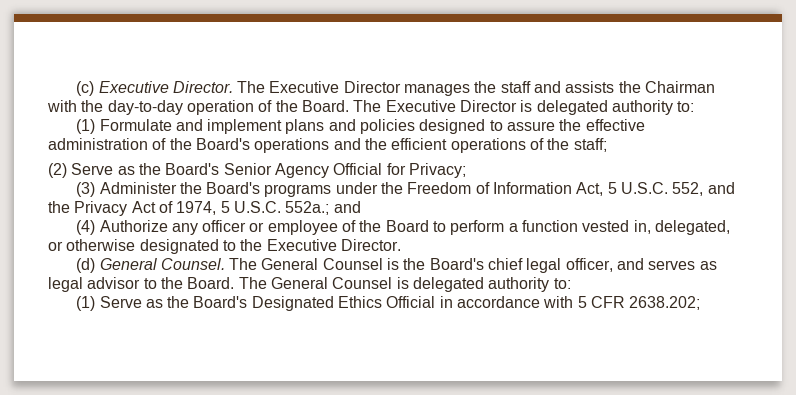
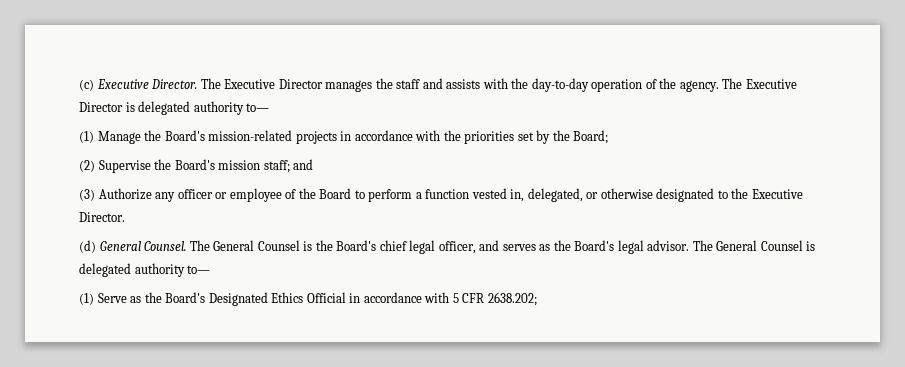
- The Executive Director manages the staff and assists the Chairman with the day-to-day operation of the Board.
+ The Executive Director manages the staff and assists with the day-to-day operation of the agency.
- The Executive Director is delegated authority to:
- (1) Formulate and implement plans and policies designed to assure the effective administration of the Board's operations and the efficient operations of the staff;
- (2) Serve as the Board's Senior Agency Official for Privacy;
- (3) Administer the Board's programs under the Freedom of Information Act, 5 U.S.C. 552, and the Privacy Act of 1974, 5 U.S.C. 552a.; and
- (4) Authorize any officer or employee of the Board to perform a function vested in, delegated, or otherwise designated to the Executive Director.
+ The Executive Director is delegated authority to—
+ (1) Manage the Board's mission-related projects in accordance with the priorities set by the Board;
+ (2) Supervise the Board's mission staff; and
+ (3) Authorize any officer or employee of the Board to perform a function vested in, delegated, or otherwise designated to the Executive Director.
- The General Counsel is the Board's chief legal officer, and serves as legal advisor to the Board.
+ The General Counsel is the Board's chief legal officer, and serves as the Board's legal advisor.
- The General Counsel is delegated authority to:
+ The General Counsel is delegated authority to—

